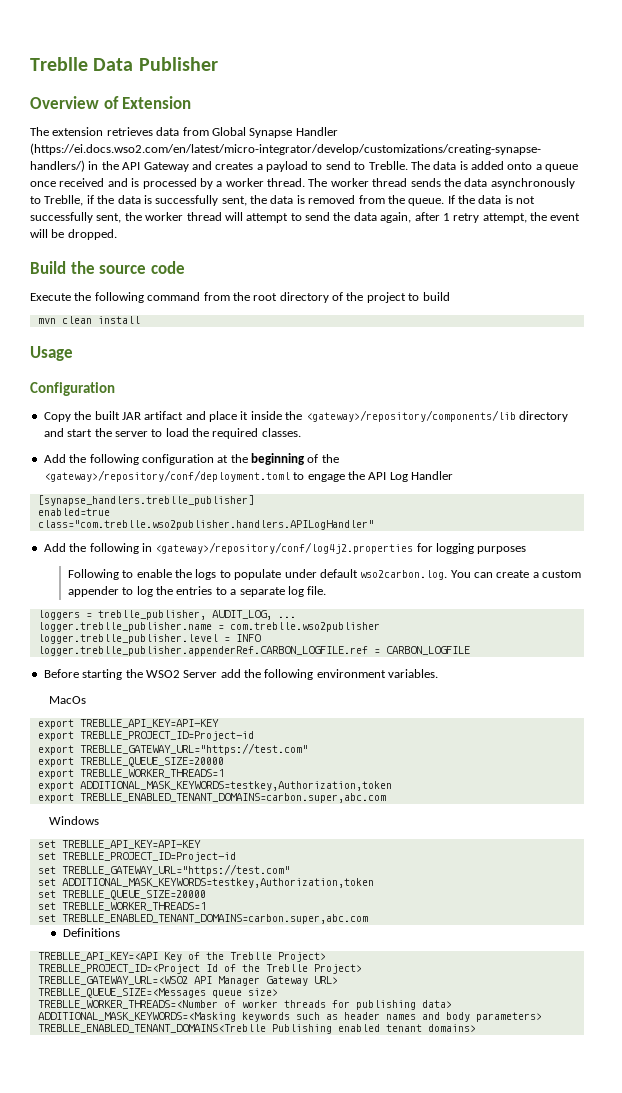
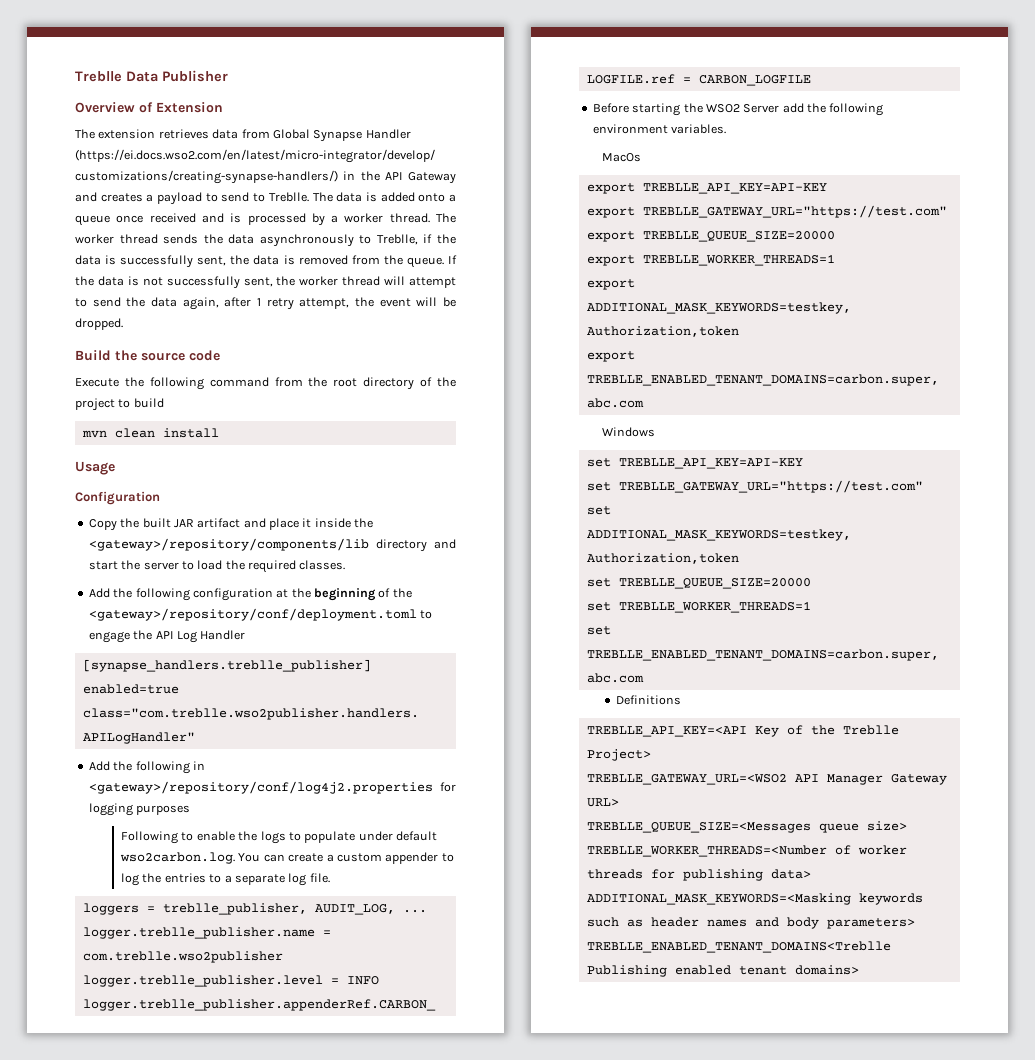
- export TREBLLE_PROJECT_ID=Project-id
- set TREBLLE_PROJECT_ID=Project-id
- TREBLLE_PROJECT_ID=<Project Id of the Treblle Project>

